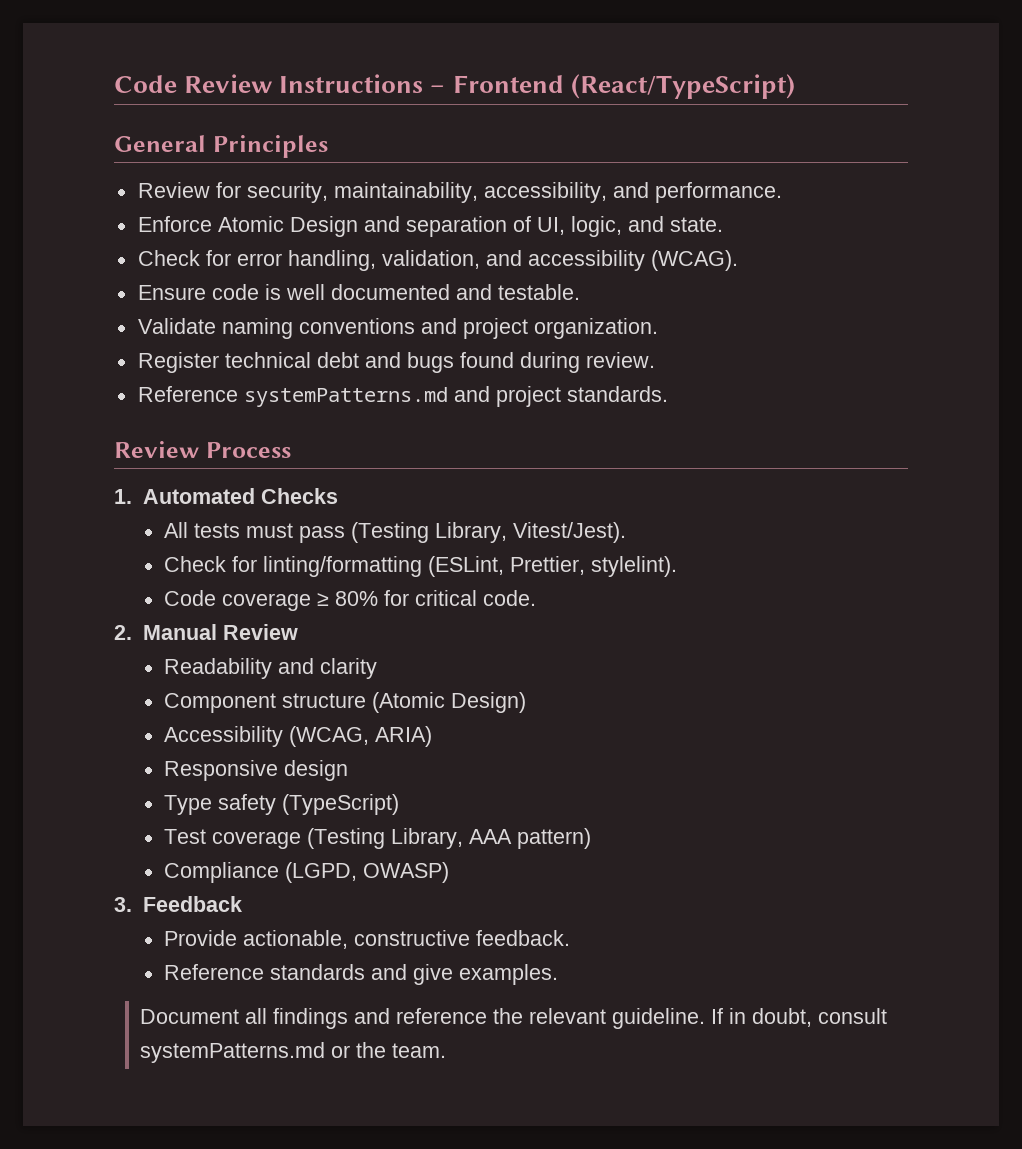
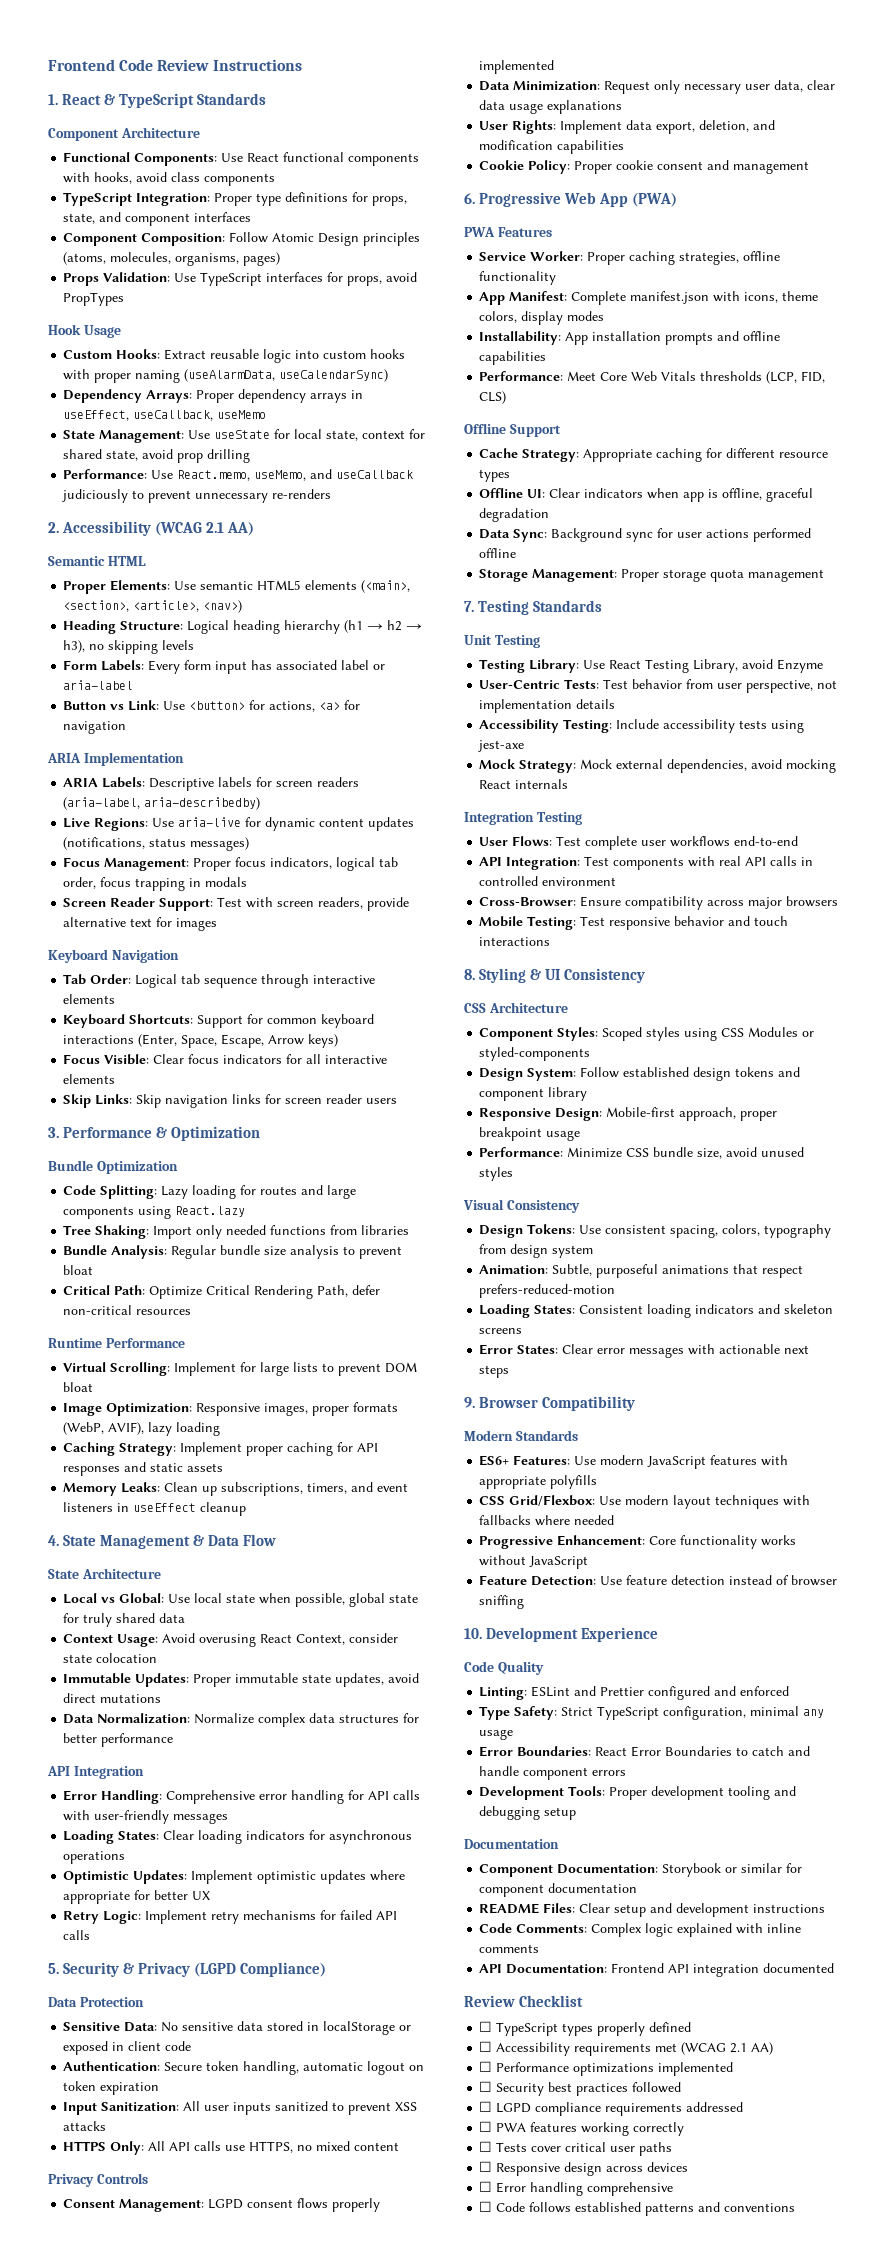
- Code Review Instructions – Frontend (React/TypeScript)
- General Principles
- Review for security, maintainability, accessibility, and performance.
- Enforce Atomic Design and separation of UI, logic, and state.
- Check for error handling, validation, and accessibility (WCAG).
- Ensure code is well documented and testable.
- Validate naming conventions and project organization.
- Register technical debt and bugs found during review.
- Reference systemPatterns.md and project standards.
- Review Process
- 1. Automated Checks
- All tests must pass (Testing Library, Vitest/Jest).
- Check for linting/formatting (ESLint, Prettier, stylelint).
- Code coverage ≥ 80% for critical code.
- 2. Manual Review
- Readability and clarity
- Component structure (Atomic Design)
- Accessibility (WCAG, ARIA)
- Responsive design
- Type safety (TypeScript)
- Test coverage (Testing Library, AAA pattern)
- Compliance (LGPD, OWASP)
- 3. Feedback
- Provide actionable, constructive feedback.
- Reference standards and give examples.
- Document all findings and reference the relevant guideline. If in doubt, consult systemPatterns.md or the team.
+ Frontend Code Review Instructions
+ 1. React & TypeScript Standards
+ Component Architecture
+ Functional Components: Use React functional components with hooks, avoid class components
+ TypeScript Integration: Proper type definitions for props, state, and component interfaces
+ Component Composition: Follow Atomic Design principles (atoms, molecules, organisms, pages)
+ Props Validation: Use TypeScript interfaces for props, avoid PropTypes
+ Hook Usage
+ Custom Hooks: Extract reusable logic into custom hooks with proper naming (useAlarmData, useCalendarSync)
+ Dependency Arrays: Proper dependency arrays in useEffect, useCallback, useMemo
+ State Management: Use useState for local state, context for shared state, avoid prop drilling
+ Performance: Use React.memo, useMemo, and useCallback judiciously to prevent unnecessary re-renders
+ 2. Accessibility (WCAG 2.1 AA)
+ Semantic HTML
+ Proper Elements: Use semantic HTML5 elements (<main>, <section>, <article>, <nav>)
+ Heading Structure: Logical heading hierarchy (h1 → h2 → h3), no skipping levels
+ Form Labels: Every form input has associated label or aria-label
+ Button vs Link: Use <button> for actions, <a> for navigation
+ ARIA Implementation
+ ARIA Labels: Descriptive labels for screen readers (aria-label, aria-describedby)
+ Live Regions: Use aria-live for dynamic content updates (notifications, status messages)
+ Focus Management: Proper focus indicators, logical tab order, focus trapping in modals
+ Screen Reader Support: Test with screen readers, provide alternative text for images
+ Keyboard Navigation
+ Tab Order: Logical tab sequence through interactive elements
+ Keyboard Shortcuts: Support for common keyboard interactions (Enter, Space, Escape, Arrow keys)
+ Focus Visible: Clear focus indicators for all interactive elements
+ Skip Links: Skip navigation links for screen reader users
+ 3. Performance & Optimization
+ Bundle Optimization
+ Code Splitting: Lazy loading for routes and large components using React.lazy
+ Tree Shaking: Import only needed functions from libraries
+ Bundle Analysis: Regular bundle size analysis to prevent bloat
+ Critical Path: Optimize Critical Rendering Path, defer non-critical resources
+ Runtime Performance
+ Virtual Scrolling: Implement for large lists to prevent DOM bloat
+ Image Optimization: Responsive images, proper formats (WebP, AVIF), lazy loading
+ Caching Strategy: Implement proper caching for API responses and static assets
+ Memory Leaks: Clean up subscriptions, timers, and event listeners in useEffect cleanup
+ 4. State Management & Data Flow
+ State Architecture
+ Local vs Global: Use local state when possible, global state for truly shared data
+ Context Usage: Avoid overusing React Context, consider state colocation
+ Immutable Updates: Proper immutable state updates, avoid direct mutations
+ Data Normalization: Normalize complex data structures for better performance
+ API Integration
+ Error Handling: Comprehensive error handling for API calls with user-friendly messages
+ Loading States: Clear loading indicators for asynchronous operations
+ Optimistic Updates: Implement optimistic updates where appropriate for better UX
+ Retry Logic: Implement retry mechanisms for failed API calls
+ 5. Security & Privacy (LGPD Compliance)
+ Data Protection
+ Sensitive Data: No sensitive data stored in localStorage or exposed in client code
+ Authentication: Secure token handling, automatic logout on token expiration
+ Input Sanitization: All user inputs sanitized to prevent XSS attacks
+ HTTPS Only: All API calls use HTTPS, no mixed content
+ Privacy Controls
+ Consent Management: LGPD consent flows properly implemented
+ Data Minimization: Request only necessary user data, clear data usage explanations
+ User Rights: Implement data export, deletion, and modification capabilities
+ Cookie Policy: Proper cookie consent and management
+ 6. Progressive Web App (PWA)
+ PWA Features
+ Service Worker: Proper caching strategies, offline functionality
+ App Manifest: Complete manifest.json with icons, theme colors, display modes
+ Installability: App installation prompts and offline capabilities
+ Performance: Meet Core Web Vitals thresholds (LCP, FID, CLS)
+ Offline Support
+ Cache Strategy: Appropriate caching for different resource types
+ Offline UI: Clear indicators when app is offline, graceful degradation
+ Data Sync: Background sync for user actions performed offline
+ Storage Management: Proper storage quota management
+ 7. Testing Standards
+ Unit Testing
+ Testing Library: Use React Testing Library, avoid Enzyme
+ User-Centric Tests: Test behavior from user perspective, not implementation details
+ Accessibility Testing: Include accessibility tests using jest-axe
+ Mock Strategy: Mock external dependencies, avoid mocking React internals
+ Integration Testing
+ User Flows: Test complete user workflows end-to-end
+ API Integration: Test components with real API calls in controlled environment
+ Cross-Browser: Ensure compatibility across major browsers
+ Mobile Testing: Test responsive behavior and touch interactions
+ 8. Styling & UI Consistency
+ CSS Architecture
+ Component Styles: Scoped styles using CSS Modules or styled-components
+ Design System: Follow established design tokens and component library
+ Responsive Design: Mobile-first approach, proper breakpoint usage
+ Performance: Minimize CSS bundle size, avoid unused styles
+ Visual Consistency
+ Design Tokens: Use consistent spacing, colors, typography from design system
+ Animation: Subtle, purposeful animations that respect prefers-reduced-motion
+ Loading States: Consistent loading indicators and skeleton screens
+ Error States: Clear error messages with actionable next steps
+ 9. Browser Compatibility
+ Modern Standards
+ ES6+ Features: Use modern JavaScript features with appropriate polyfills
+ CSS Grid/Flexbox: Use modern layout techniques with fallbacks where needed
+ Progressive Enhancement: Core functionality works without JavaScript
+ Feature Detection: Use feature detection instead of browser sniffing
+ 10. Development Experience
+ Code Quality
+ Linting: ESLint and Prettier configured and enforced
+ Type Safety: Strict TypeScript configuration, minimal any usage
+ Error Boundaries: React Error Boundaries to catch and handle component errors
+ Development Tools: Proper development tooling and debugging setup
+ Documentation
+ Component Documentation: Storybook or similar for component documentation
+ README Files: Clear setup and development instructions
+ Code Comments: Complex logic explained with inline comments
+ API Documentation: Frontend API integration documented
+ Review Checklist
+ ☐ TypeScript types properly defined
+ ☐ Accessibility requirements met (WCAG 2.1 AA)
+ ☐ Performance optimizations implemented
+ ☐ Security best practices followed
+ ☐ LGPD compliance requirements addressed
+ ☐ PWA features working correctly
+ ☐ Tests cover critical user paths
+ ☐ Responsive design across devices
+ ☐ Error handling comprehensive
+ ☐ Code follows established patterns and conventions

